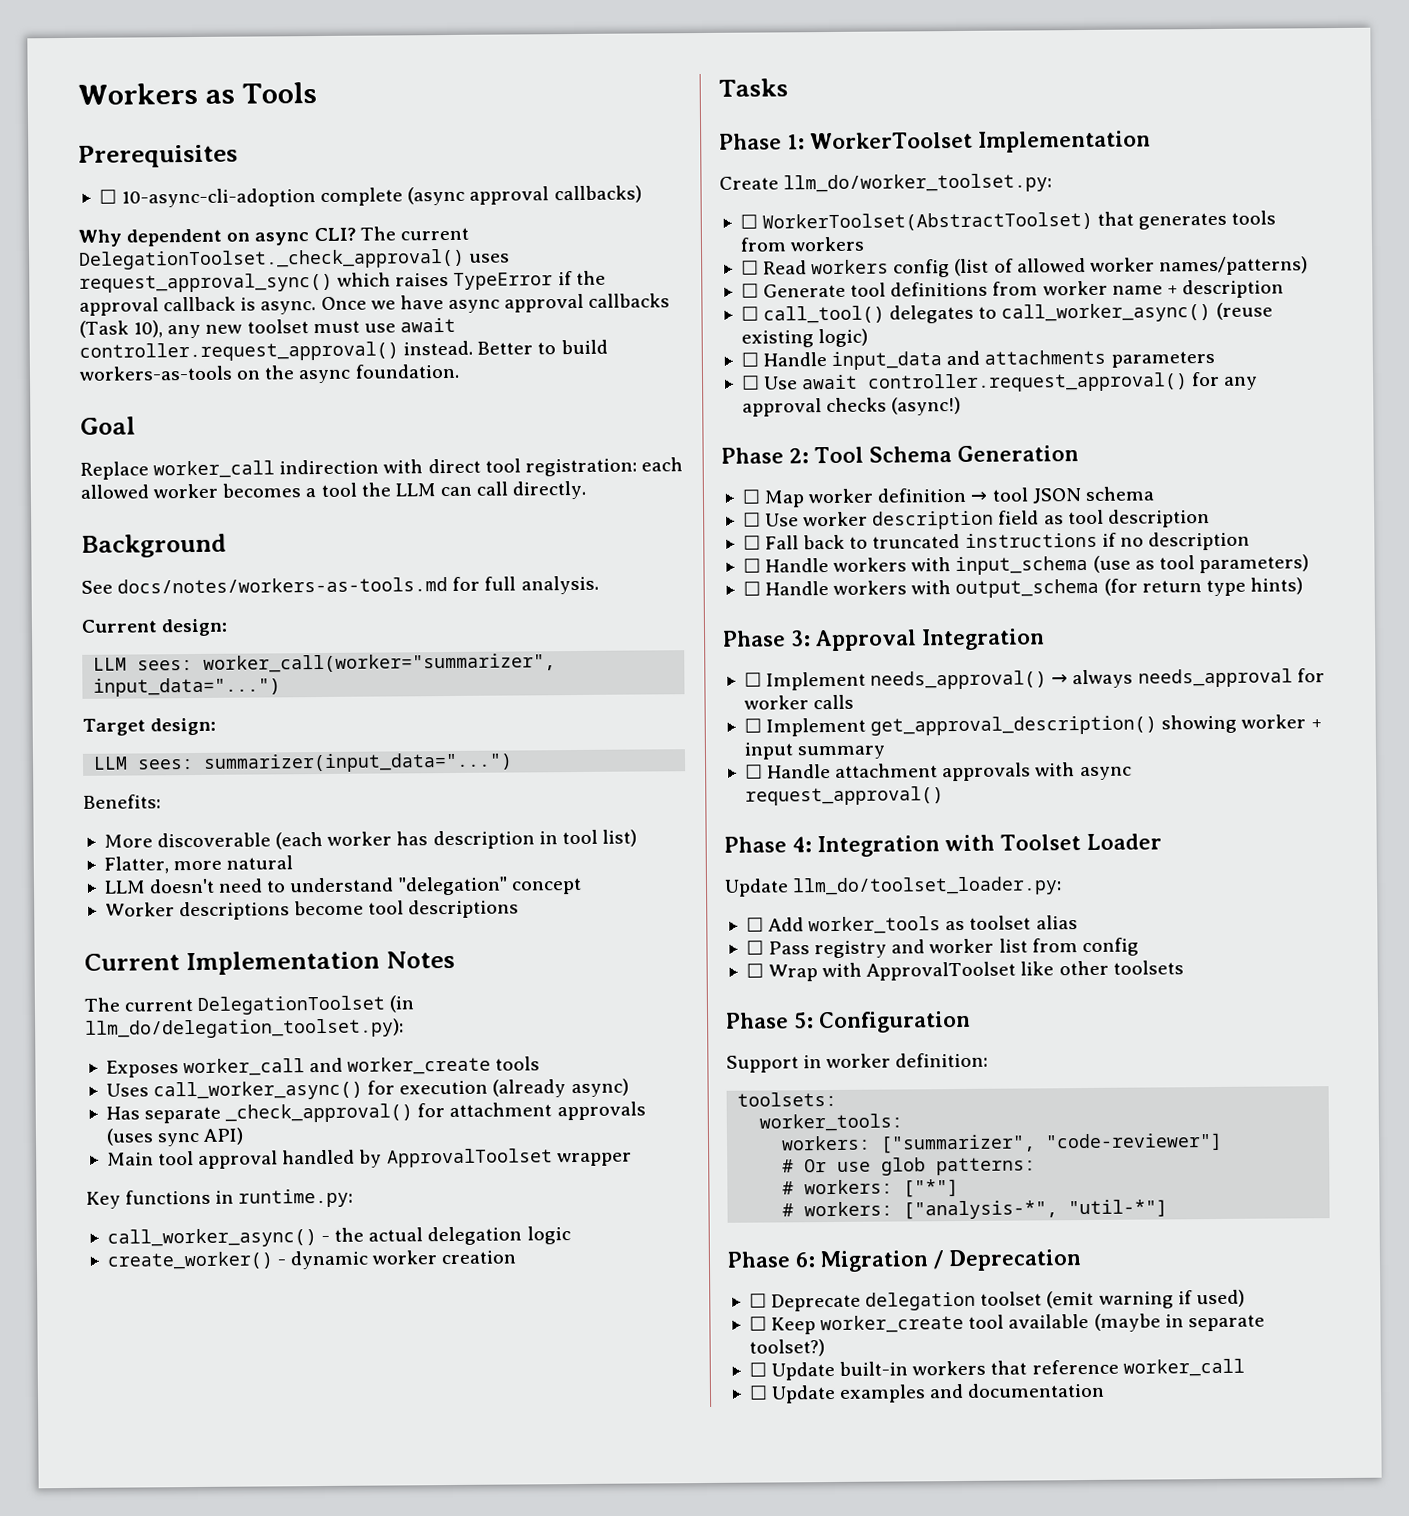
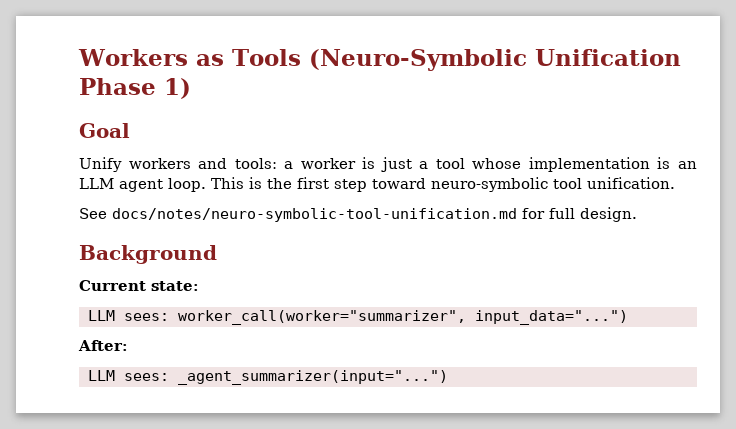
- Workers as Tools
- Prerequisites
- ☐ 10-async-cli-adoption complete (async approval callbacks)
- Why dependent on async CLI? The current DelegationToolset._check_approval() uses request_approval_sync() which raises TypeError if the approval callback is async. Once we have async approval callbacks (Task 10), any new toolset must use await controller.request_approval() instead. Better to build workers-as-tools on the async foundation.
+ Workers as Tools (Neuro-Symbolic Unification Phase 1)
  Goal
- Replace worker_call indirection with direct tool registration: each allowed worker becomes a tool the LLM can call directly.
+ Unify workers and tools: a worker is just a tool whose implementation is an LLM agent loop. This is the first step toward neuro-symbolic tool unification.
+ See docs/notes/neuro-symbolic-tool-unification.md for full design.
  Background
- See docs/notes/workers-as-tools.md for full analysis.
- Current design:
+ Current state:
- Target design:
- LLM sees: summarizer(input_data="...")
- Benefits:
- More discoverable (each worker has description in tool list)
- Flatter, more natural
- LLM doesn't need to understand "delegation" concept
- Worker descriptions become tool descriptions
- Current Implementation Notes
- The current DelegationToolset (in llm_do/delegation_toolset.py):
- Exposes worker_call and worker_create tools
- Uses call_worker_async() for execution (already async)
- Has separate _check_approval() for attachment approvals (uses sync API)
- Main tool approval handled by ApprovalToolset wrapper
- Key functions in runtime.py:
- call_worker_async() - the actual delegation logic
- create_worker() - dynamic worker creation
- Tasks
- Phase 1: WorkerToolset Implementation
- Create llm_do/worker_toolset.py:
- ☐ WorkerToolset(AbstractToolset) that generates tools from workers
- ☐ Read workers config (list of allowed worker names/patterns)
- ☐ Generate tool definitions from worker name + description
- ☐ call_tool() delegates to call_worker_async() (reuse existing logic)
- ☐ Handle input_data and attachments parameters
- ☐ Use await controller.request_approval() for any approval checks (async!)
- Phase 2: Tool Schema Generation
- ☐ Map worker definition → tool JSON schema
- ☐ Use worker description field as tool description
- ☐ Fall back to truncated instructions if no description
- ☐ Handle workers with input_schema (use as tool parameters)
- ☐ Handle workers with output_schema (for return type hints)
- Phase 3: Approval Integration
- ☐ Implement needs_approval() → always needs_approval for worker calls
- ☐ Implement get_approval_description() showing worker + input summary
- ☐ Handle attachment approvals with async request_approval()
- Phase 4: Integration with Toolset Loader
- Update llm_do/toolset_loader.py:
- ☐ Add worker_tools as toolset alias
- ☐ Pass registry and worker list from config
- ☐ Wrap with ApprovalToolset like other toolsets
- Phase 5: Configuration
- Support in worker definition:
- toolsets:
- worker_tools:
- workers: ["summarizer", "code-reviewer"]
- # Or use glob patterns:
- # workers: ["*"]
- # workers: ["analysis-*", "util-*"]
- Phase 6: Migration / Deprecation
- ☐ Deprecate delegation toolset (emit warning if used)
- ☐ Keep worker_create tool available (maybe in separate toolset?)
- ☐ Update built-in workers that reference worker_call
- ☐ Update examples and documentation
+ After:
+ LLM sees: _agent_summarizer(input="...")

